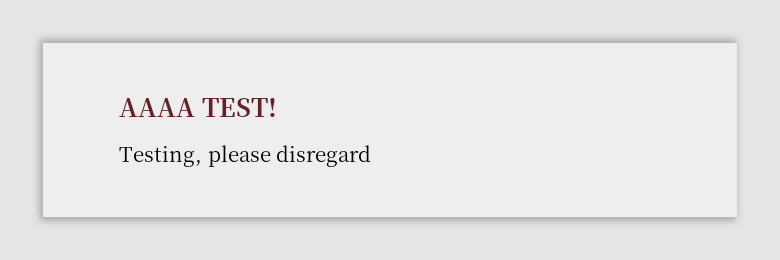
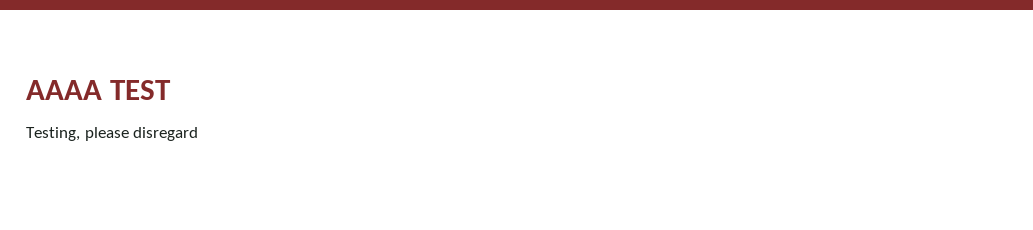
- AAAA TEST!
+ AAAA TEST

